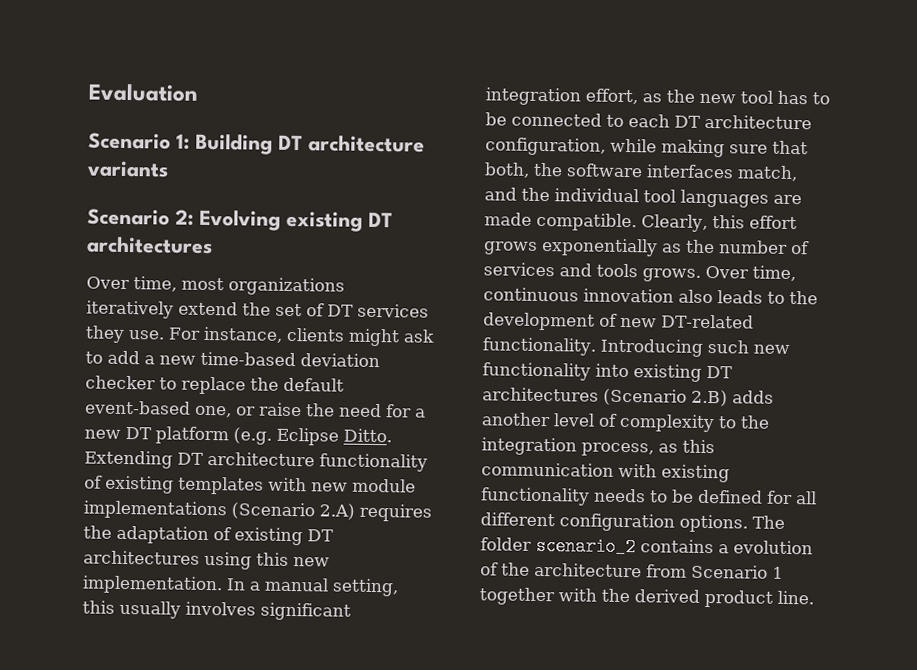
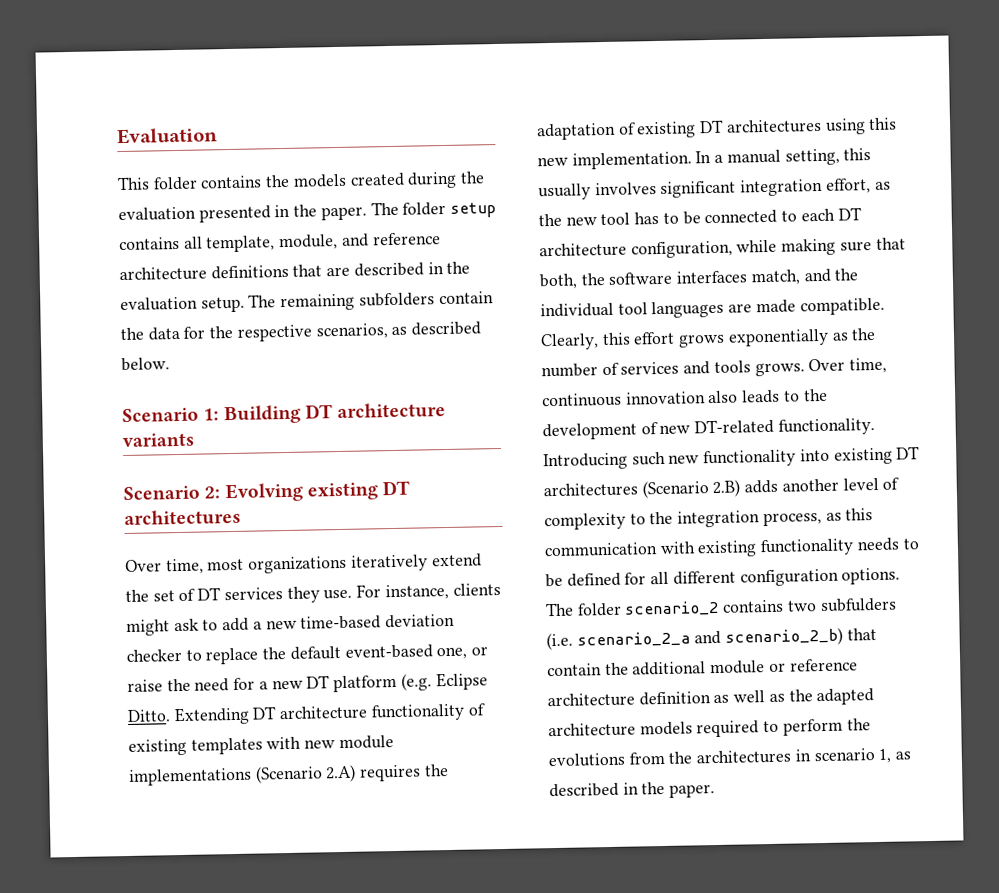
+ This folder contains the models created during the evaluation presented in the paper. The folder setup contains all template, module, and reference architecture definitions that are described in the evaluation setup. The remaining subfolders contain the data for the respective scenarios, as described below.
- The folder scenario_2 contains a evolution of the architecture from Scenario 1 together with the derived product line.
+ The folder scenario_2 contains two subfulders (i.e. scenario_2_a and scenario_2_b) that contain the additional module or reference architecture definition as well as the adapted architecture models required to perform the evolutions from the architectures in scenario 1, as described in the paper.

